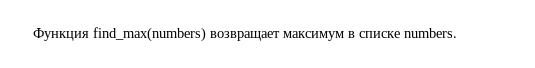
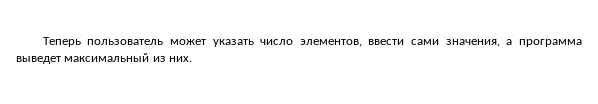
- Функция find_max(numbers) возвращает максимум в списке numbers.
+ Теперь пользователь может указать число элементов, ввести сами значения, а программа выведет максимальный из них.

